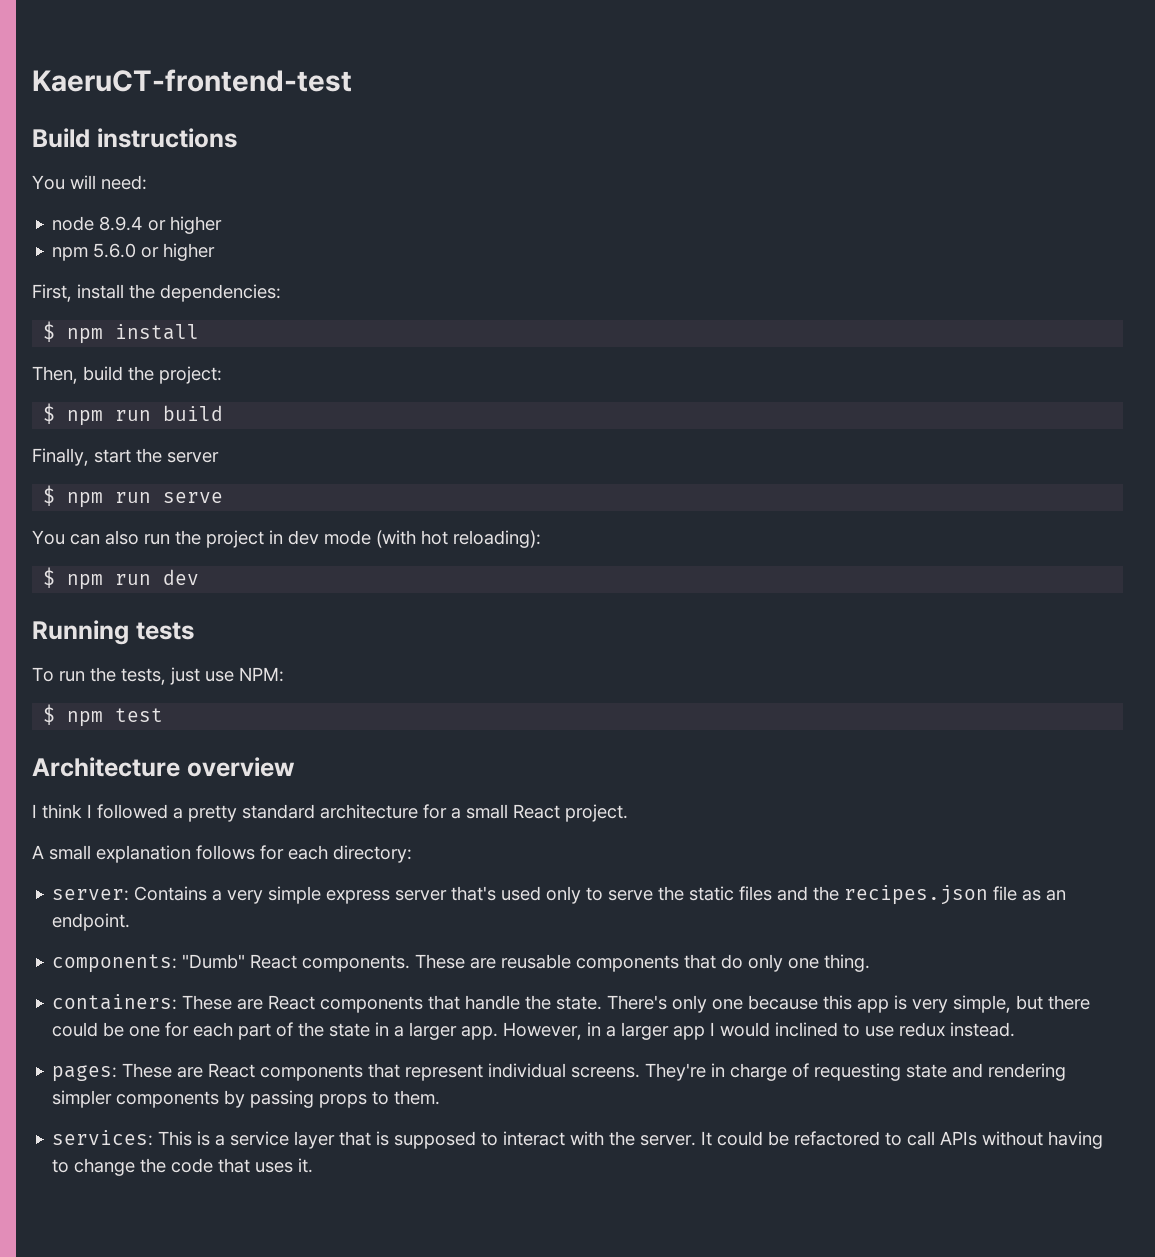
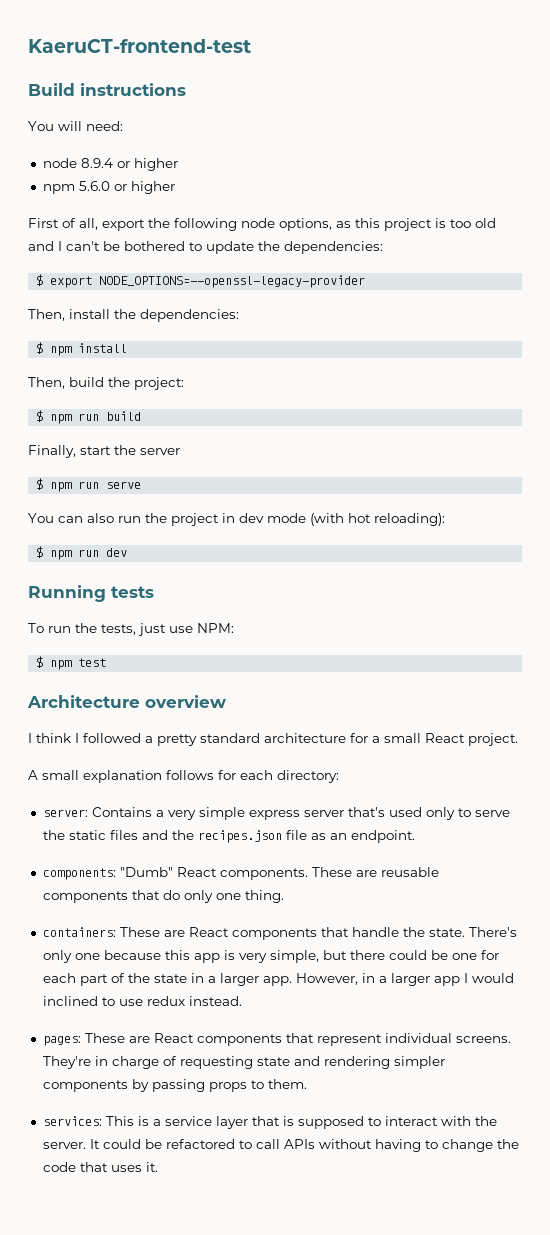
- First, install the dependencies:
+ First of all, export the following node options, as this project is too old and I can't be bothered to update the dependencies:
+ $ export NODE_OPTIONS=--openssl-legacy-provider
+ Then, install the dependencies:

